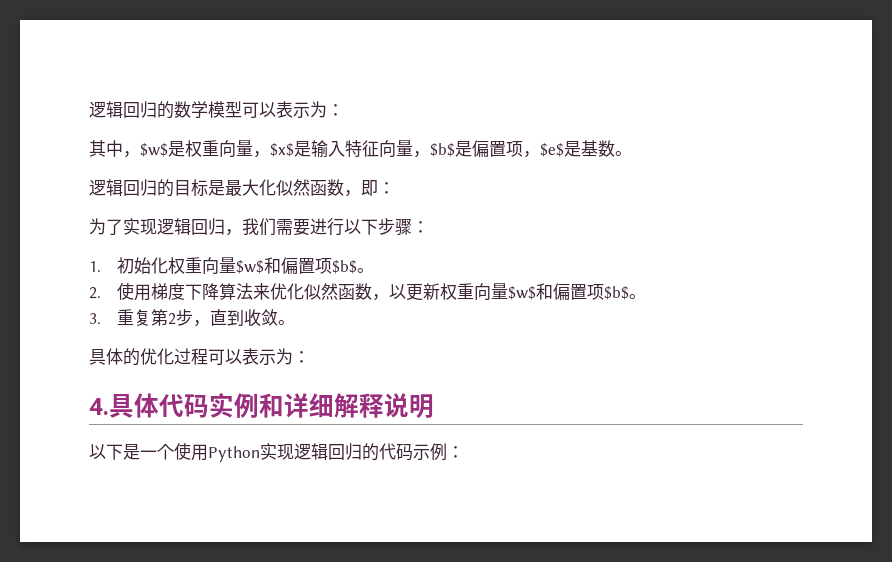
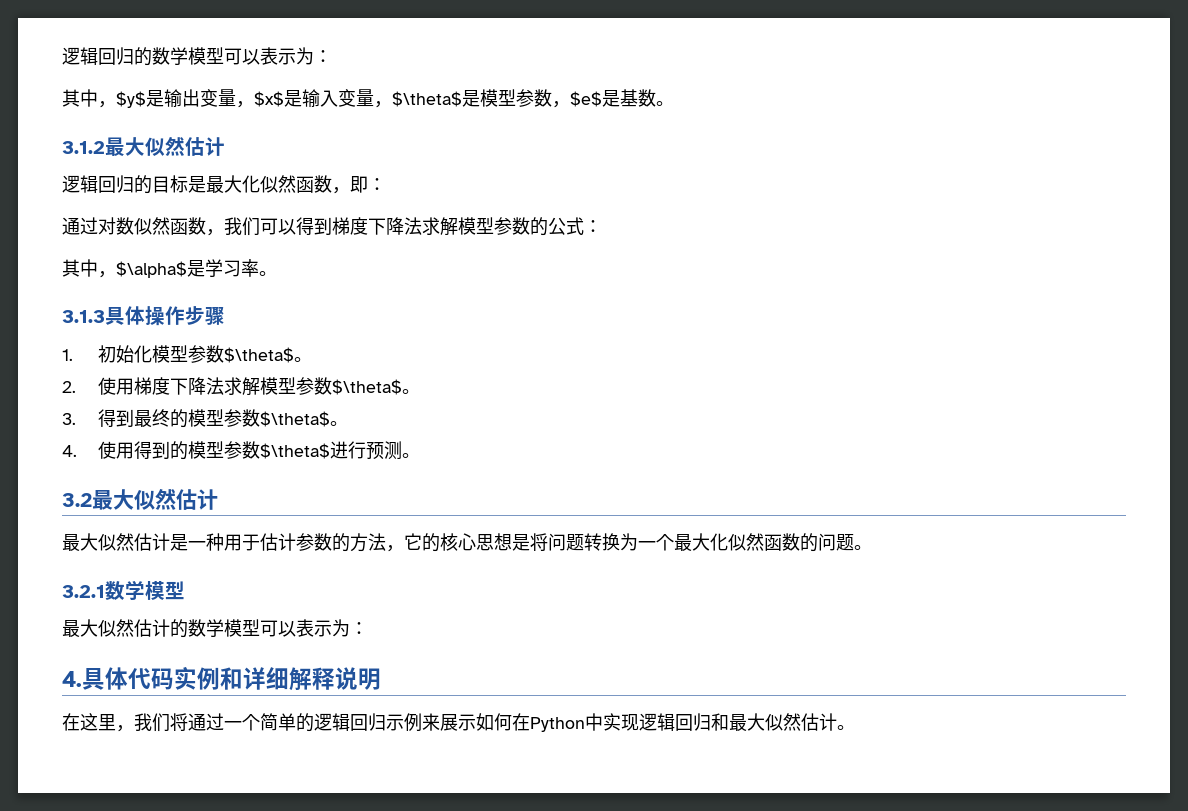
- 其中，$w$是权重向量，$x$是输入特征向量，$b$是偏置项，$e$是基数。
+ 其中，$y$是输出变量，$x$是输入变量，$\theta$是模型参数，$e$是基数。
+ 3.1.2最大似然估计
- 为了实现逻辑回归，我们需要进行以下步骤：
+ 通过对数似然函数，我们可以得到梯度下降法求解模型参数的公式：
+ 其中，$\alpha$是学习率。
+ 3.1.3具体操作步骤
- 1.初始化权重向量$w$和偏置项$b$。
+ 1.初始化模型参数$\theta$。
- 2.使用梯度下降算法来优化似然函数，以更新权重向量$w$和偏置项$b$。
- 3.重复第2步，直到收敛。
- 具体的优化过程可以表示为：
+ 2.使用梯度下降法求解模型参数$\theta$。
+ 3.得到最终的模型参数$\theta$。
+ 4.使用得到的模型参数$\theta$进行预测。
+ 3.2最大似然估计
+ 最大似然估计是一种用于估计参数的方法，它的核心思想是将问题转换为一个最大化似然函数的问题。
+ 3.2.1数学模型
+ 最大似然估计的数学模型可以表示为：
- 以下是一个使用Python实现逻辑回归的代码示例：
+ 在这里，我们将通过一个简单的逻辑回归示例来展示如何在Python中实现逻辑回归和最大似然估计。

